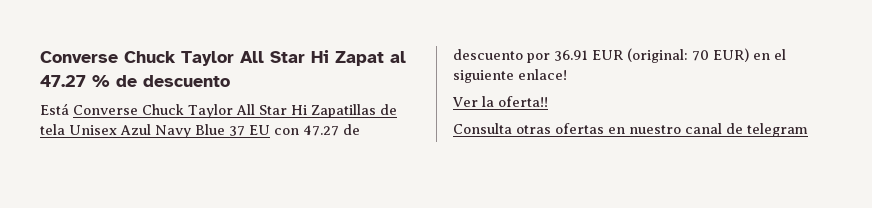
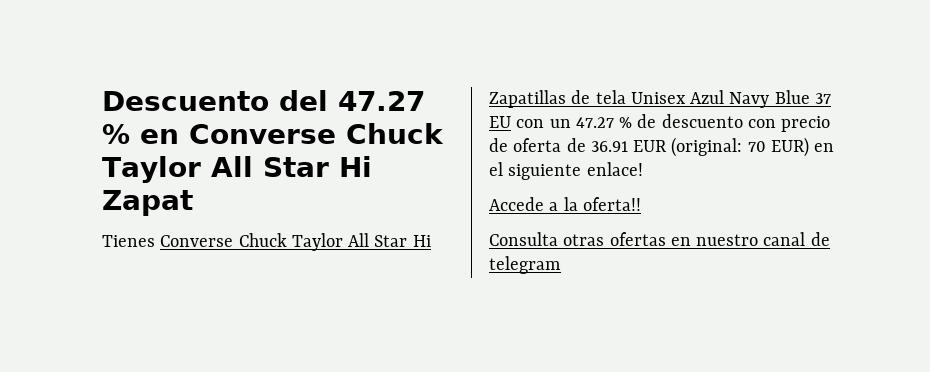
- Converse Chuck Taylor All Star Hi Zapat al 47.27 % de descuento
- Está Converse Chuck Taylor All Star Hi Zapatillas de tela Unisex Azul Navy Blue 37 EU con 47.27 de descuento por 36.91 EUR (original: 70 EUR) en el siguiente enlace!
+ Descuento del 47.27 % en Converse Chuck Taylor All Star Hi Zapat
+ Tienes Converse Chuck Taylor All Star Hi Zapatillas de tela Unisex Azul Navy Blue 37 EU con un 47.27 % de descuento con precio de oferta de 36.91 EUR (original: 70 EUR) en el siguiente enlace!
- Ver la oferta!!
+ Accede a la oferta!!

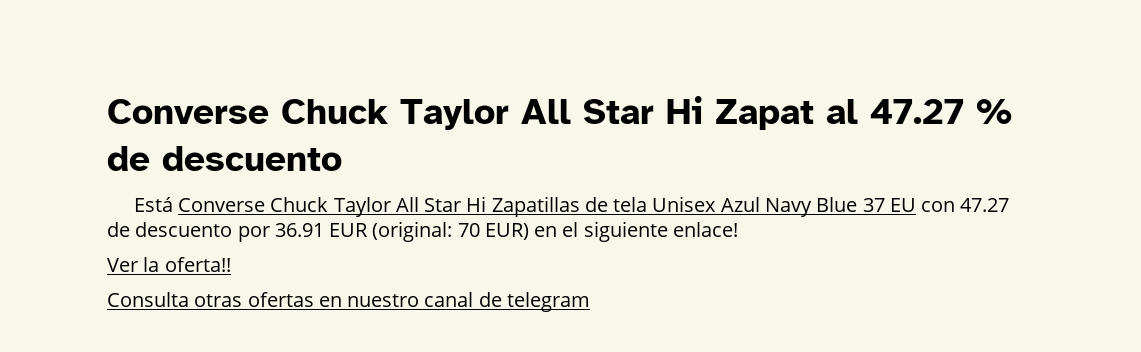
- Descuento del 47.27 % en Converse Chuck Taylor All Star Hi Zapat
- Tienes Converse Chuck Taylor All Star Hi Zapatillas de tela Unisex Azul Navy Blue 37 EU con un 47.27 % de descuento con precio de oferta de 36.91 EUR (original: 70 EUR) en el siguiente enlace!
+ Converse Chuck Taylor All Star Hi Zapat al 47.27 % de descuento
+ Está Converse Chuck Taylor All Star Hi Zapatillas de tela Unisex Azul Navy Blue 37 EU con 47.27 de descuento por 36.91 EUR (original: 70 EUR) en el siguiente enlace!
- Accede a la oferta!!
+ Ver la oferta!!

